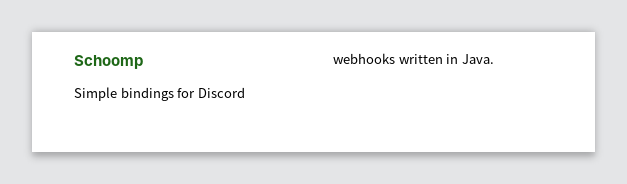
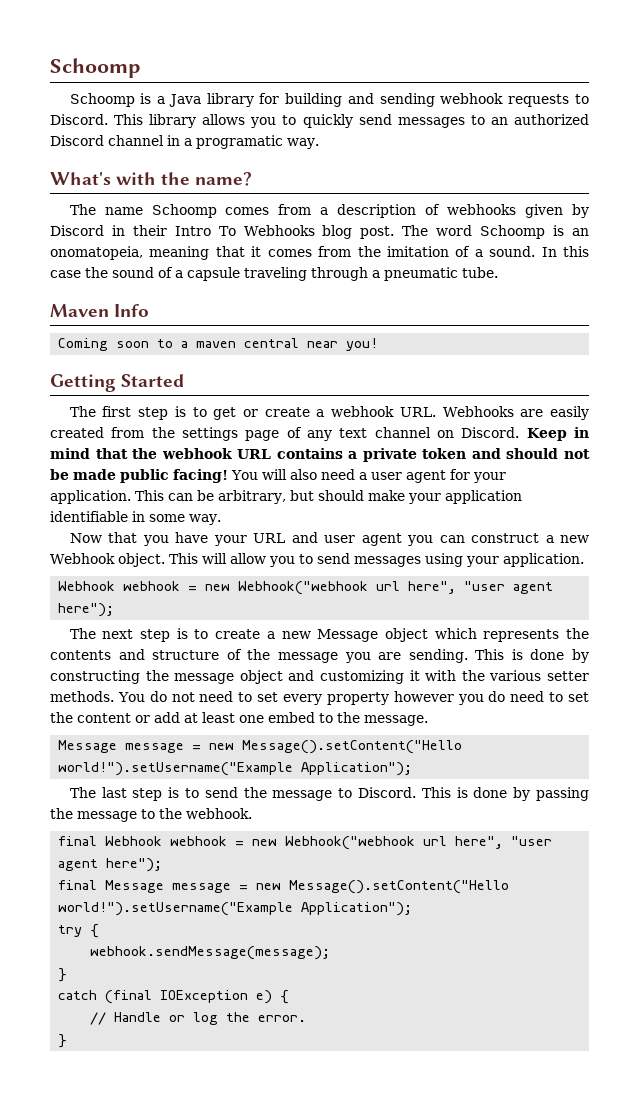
- Simple bindings for Discord webhooks written in Java.
+ Schoomp is a Java library for building and sending webhook requests to Discord. This library allows you to quickly send messages to an authorized Discord channel in a programatic way.
+ What's with the name?
+ The name Schoomp comes from a description of webhooks given by Discord in their Intro To Webhooks blog post. The word Schoomp is an onomatopeia, meaning that it comes from the imitation of a sound. In this case the sound of a capsule traveling through a pneumatic tube.
+ Maven Info
+ Coming soon to a maven central near you!
+ Getting Started
+ The first step is to get or create a webhook URL. Webhooks are easily created from the settings page of any text channel on Discord. Keep in mind that the webhook URL contains a private token and should not be made public facing! You will also need a user agent for your application. This can be arbitrary, but should make your application identifiable in some way.
+ Now that you have your URL and user agent you can construct a new Webhook object. This will allow you to send messages using your application.
+ Webhook webhook = new Webhook("webhook url here", "user agent here");
+ The next step is to create a new Message object which represents the contents and structure of the message you are sending. This is done by constructing the message object and customizing it with the various setter methods. You do not need to set every property however you do need to set the content or add at least one embed to the message.
+ Message message = new Message().setContent("Hello world!").setUsername("Example Application");
+ The last step is to send the message to Discord. This is done by passing the message to the webhook.
+ final Webhook webhook = new Webhook("webhook url here", "user agent here");
+ final Message message = new Message().setContent("Hello world!").setUsername("Example Application");
+ try {
+ webhook.sendMessage(message);
+ }
+ catch (final IOException e) {
+ // Handle or log the error.
+ }

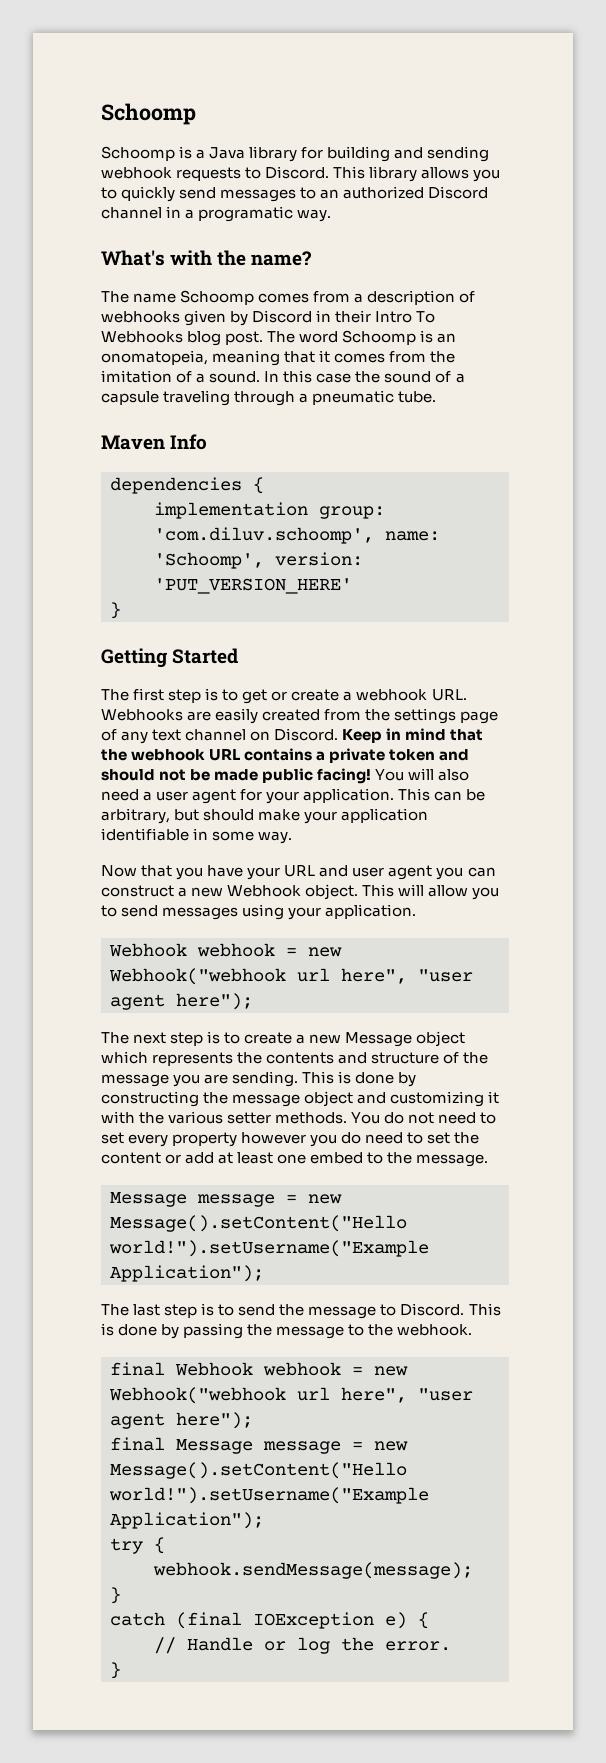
- Coming soon to a maven central near you!
+ dependencies {
+ implementation group: 'com.diluv.schoomp', name: 'Schoomp', version: 'PUT_VERSION_HERE'
+ }

